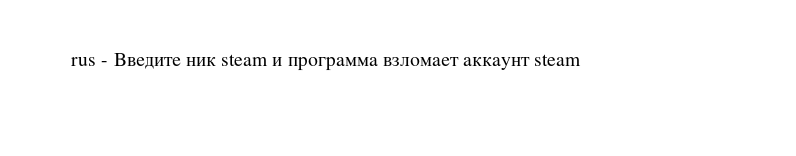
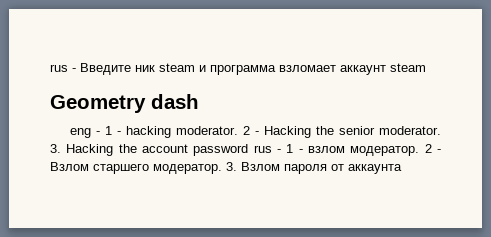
+ Geometry dash
+ eng - 1 - hacking moderator. 2 - Hacking the senior moderator. 3. Hacking the account password rus - 1 - взлом модератор. 2 - Взлом старшего модератор. 3. Взлом пароля от аккаунта

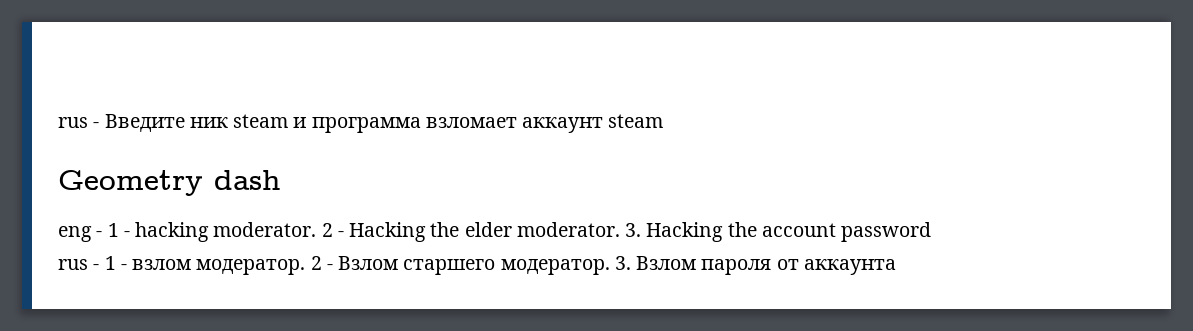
- 2 - Hacking the senior moderator.
+ 2 - Hacking the elder moderator.
- 3. Hacking the account password rus - 1 - взлом модератор.
+ 3. Hacking the account password
+ rus - 1 - взлом модератор.

